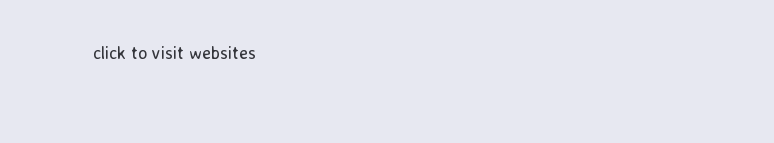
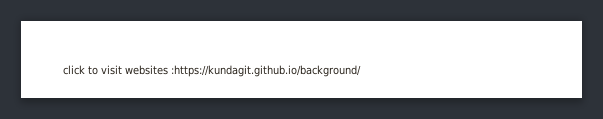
- click to visit websites
+ click to visit websites :https://kundagit.github.io/background/

